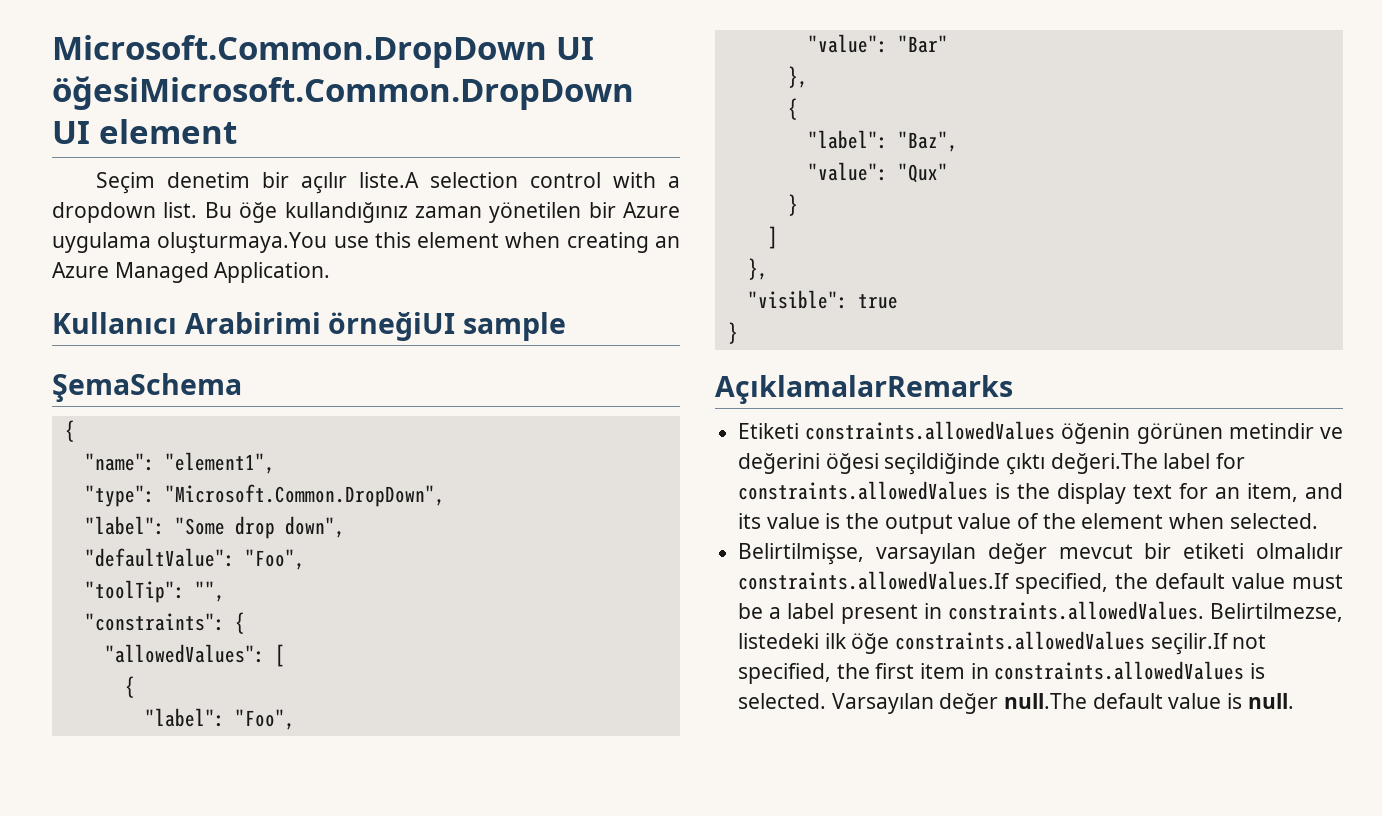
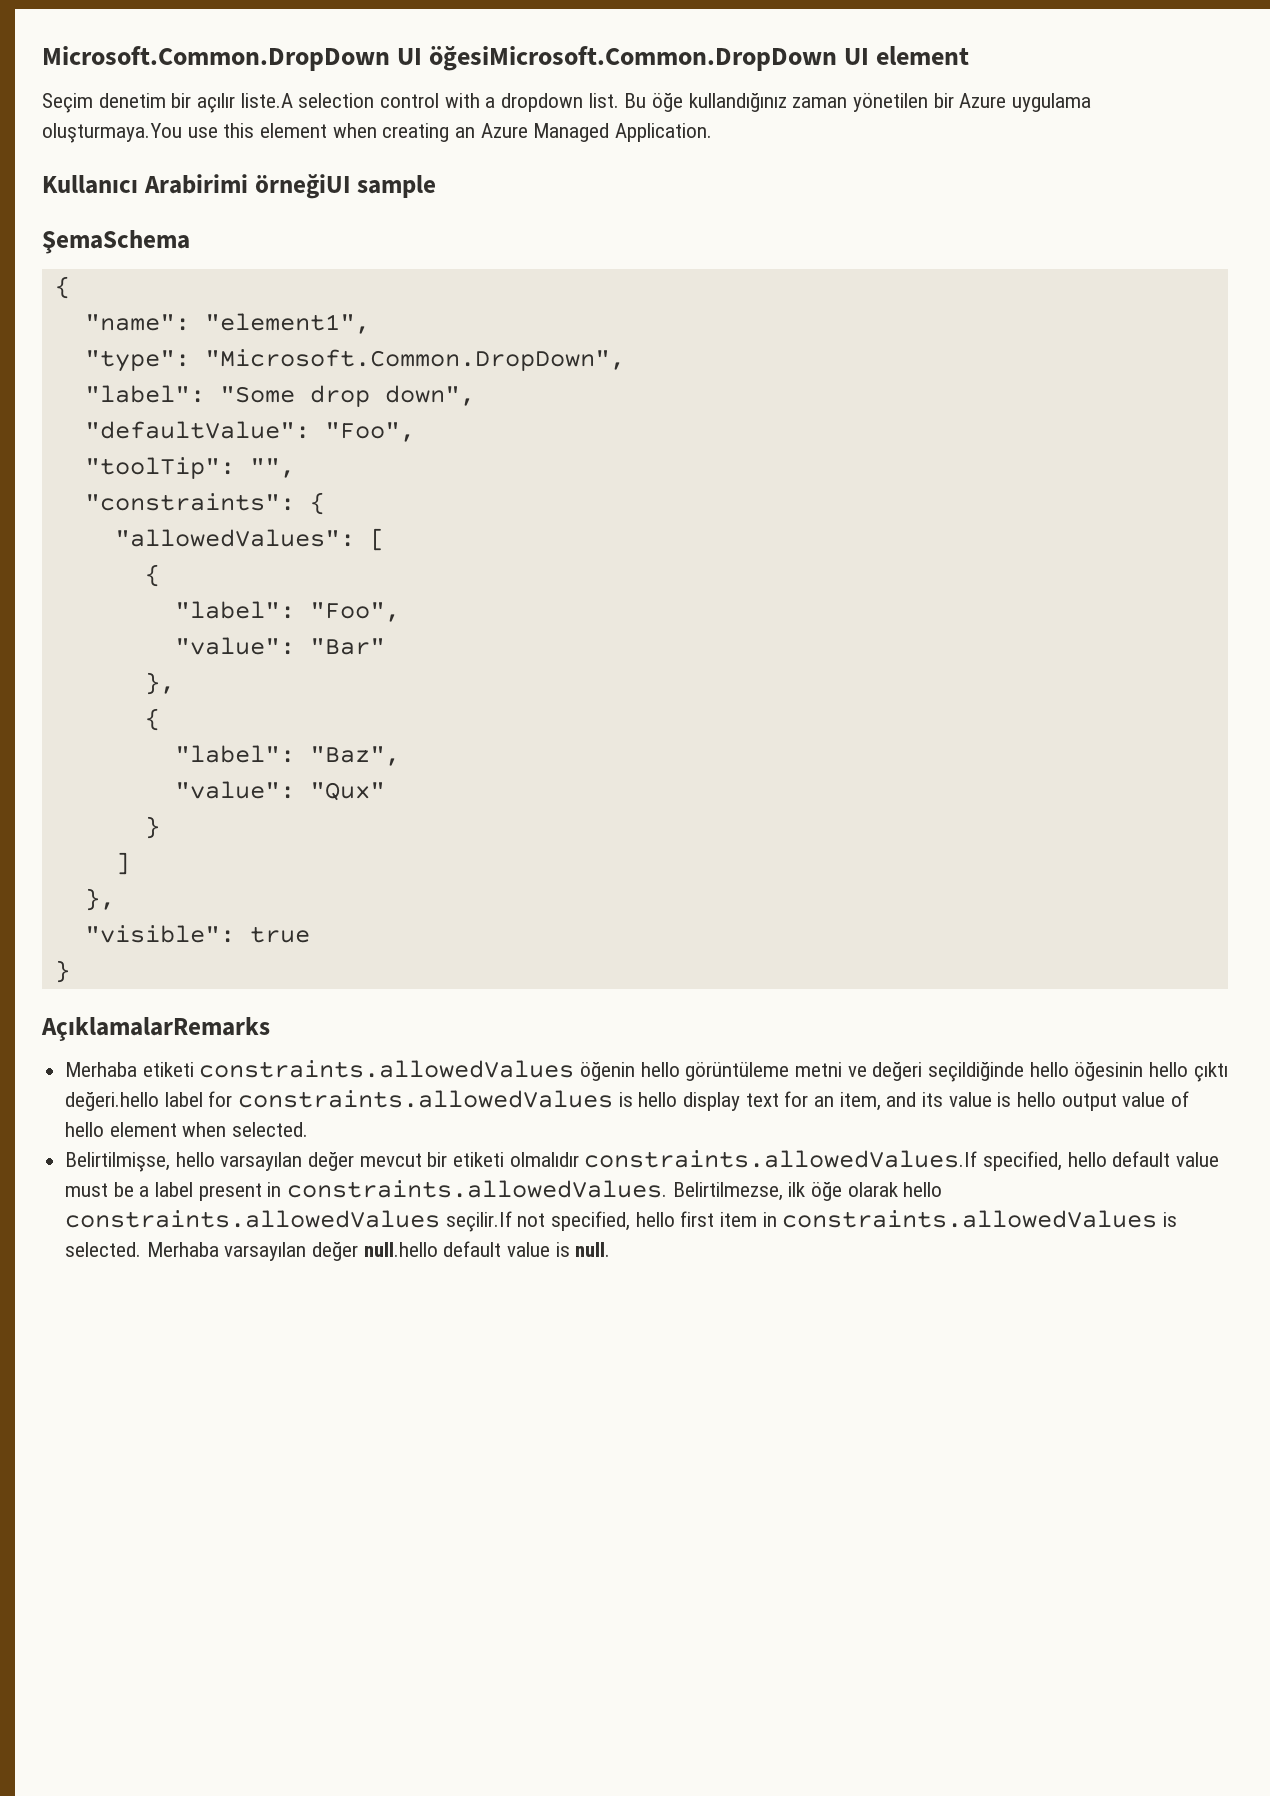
- Etiketi constraints.allowedValues öğenin görünen metindir ve değerini öğesi seçildiğinde çıktı değeri.The label for constraints.allowedValues is the display text for an item, and its value is the output value of the element when selected.
+ Merhaba etiketi constraints.allowedValues öğenin hello görüntüleme metni ve değeri seçildiğinde hello öğesinin hello çıktı değeri.hello label for constraints.allowedValues is hello display text for an item, and its value is hello output value of hello element when selected.
- Belirtilmişse, varsayılan değer mevcut bir etiketi olmalıdır constraints.allowedValues.If specified, the default value must be a label present in constraints.allowedValues. Belirtilmezse, listedeki ilk öğe constraints.allowedValues seçilir.If not specified, the first item in constraints.allowedValues is selected.
+ Belirtilmişse, hello varsayılan değer mevcut bir etiketi olmalıdır constraints.allowedValues.If specified, hello default value must be a label present in constraints.allowedValues. Belirtilmezse, ilk öğe olarak hello constraints.allowedValues seçilir.If not specified, hello first item in constraints.allowedValues is selected.
- Varsayılan değer null.The default value is null.
+ Merhaba varsayılan değer null.hello default value is null.

